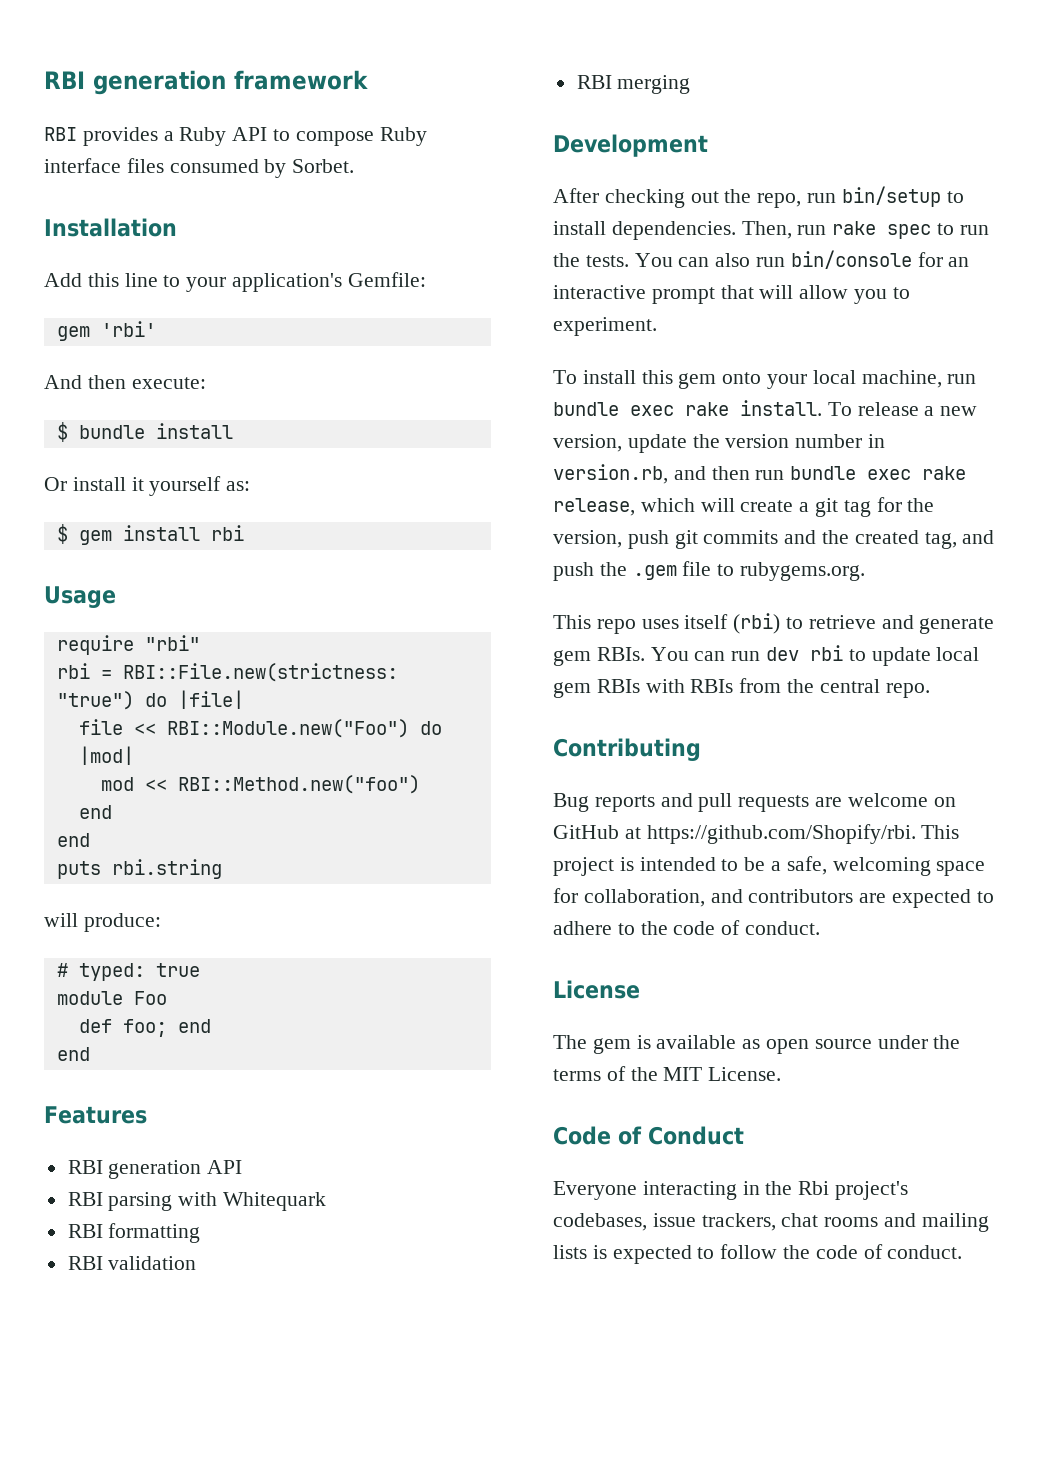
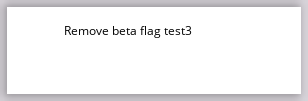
- RBI generation framework
- RBI provides a Ruby API to compose Ruby interface files consumed by Sorbet.
- Installation
- Add this line to your application's Gemfile:
- gem 'rbi'
- And then execute:
- $ bundle install
- Or install it yourself as:
- $ gem install rbi
- Usage
- require "rbi"
- rbi = RBI::File.new(strictness: "true") do |file|
- file << RBI::Module.new("Foo") do |mod|
- mod << RBI::Method.new("foo")
- end
- end
- puts rbi.string
- will produce:
- # typed: true
- module Foo
- def foo; end
- end
- Features
- RBI generation API
- RBI parsing with Whitequark
- RBI formatting
- RBI validation
- RBI merging
- Development
- After checking out the repo, run bin/setup to install dependencies. Then, run rake spec to run the tests. You can also run bin/console for an interactive prompt that will allow you to experiment.
- To install this gem onto your local machine, run bundle exec rake install. To release a new version, update the version number in version.rb, and then run bundle exec rake release, which will create a git tag for the version, push git commits and the created tag, and push the .gem file to rubygems.org.
- This repo uses itself (rbi) to retrieve and generate gem RBIs. You can run dev rbi to update local gem RBIs with RBIs from the central repo.
- Contributing
- Bug reports and pull requests are welcome on GitHub at https://github.com/Shopify/rbi. This project is intended to be a safe, welcoming space for collaboration, and contributors are expected to adhere to the code of conduct.
- License
- The gem is available as open source under the terms of the MIT License.
- Code of Conduct
- Everyone interacting in the Rbi project's codebases, issue trackers, chat rooms and mailing lists is expected to follow the code of conduct.
+ Remove beta flag test3

